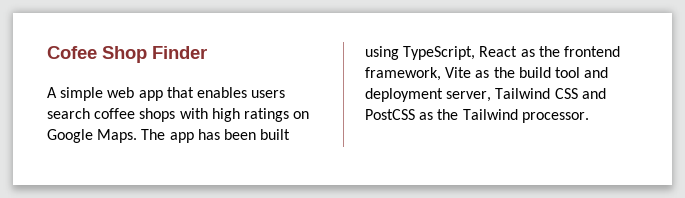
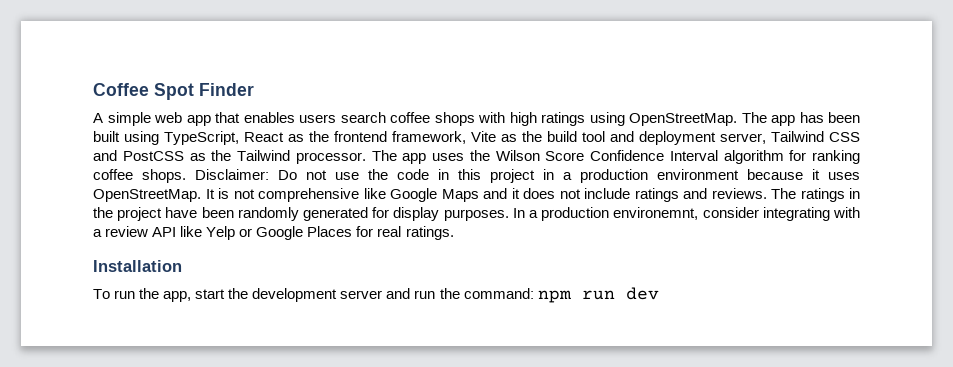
- Cofee Shop Finder
+ Coffee Spot Finder
- A simple web app that enables users search coffee shops with high ratings on Google Maps.
+ A simple web app that enables users search coffee shops with high ratings using OpenStreetMap.
+ The app uses the Wilson Score Confidence Interval algorithm for ranking coffee shops. Disclaimer: Do not use the code in this project in a production environment because it uses OpenStreetMap. It is not comprehensive like Google Maps and it does not include ratings and reviews. The ratings in the project have been randomly generated for display purposes. In a production environemnt, consider integrating with a review API like Yelp or Google Places for real ratings.
+ Installation
+ To run the app, start the development server and run the command: npm run dev

